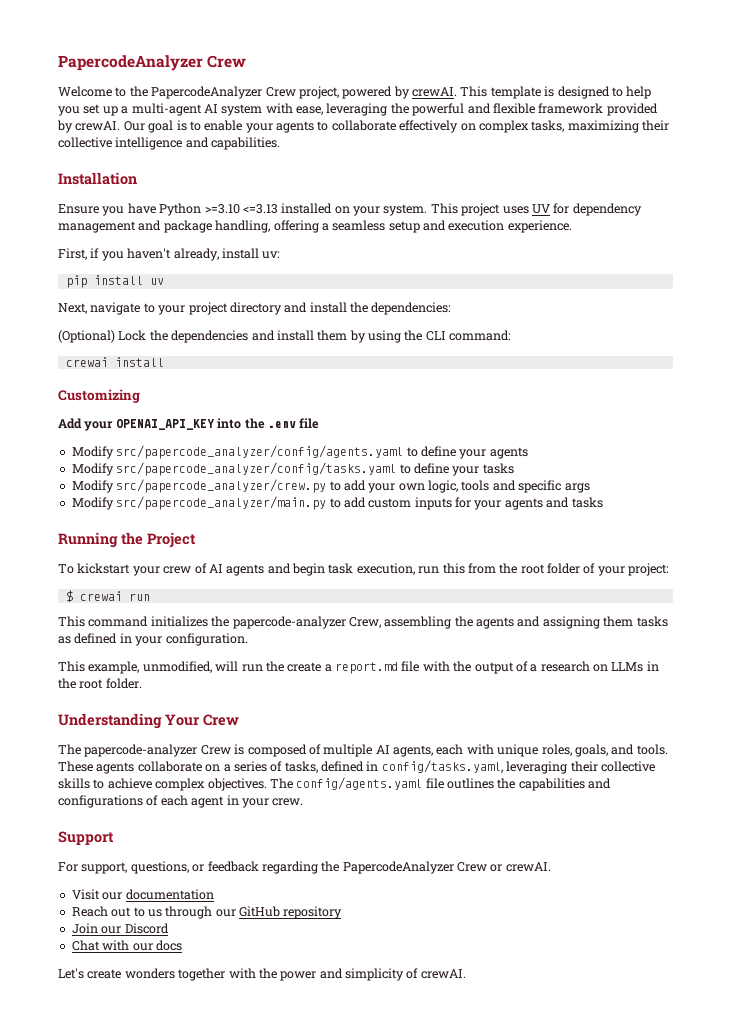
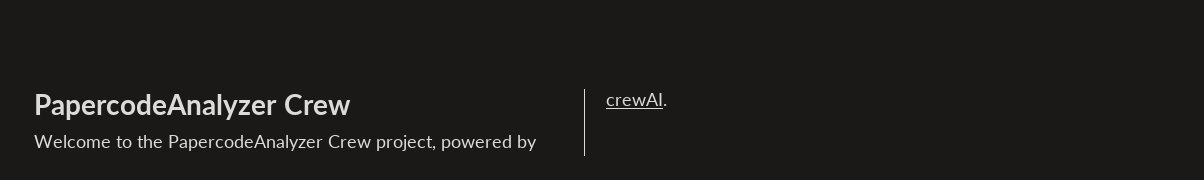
- This template is designed to help you set up a multi-agent AI system with ease, leveraging the powerful and flexible framework provided by crewAI. Our goal is to enable your agents to collaborate effectively on complex tasks, maximizing their collective intelligence and capabilities.
- Installation
- Ensure you have Python >=3.10 <=3.13 installed on your system. This project uses UV for dependency management and package handling, offering a seamless setup and execution experience.
- First, if you haven't already, install uv:
- pip install uv
- Next, navigate to your project directory and install the dependencies:
- (Optional) Lock the dependencies and install them by using the CLI command:
- crewai install
- Customizing
- Add your OPENAI_API_KEY into the .env file
- Modify src/papercode_analyzer/config/agents.yaml to define your agents
- Modify src/papercode_analyzer/config/tasks.yaml to define your tasks
- Modify src/papercode_analyzer/crew.py to add your own logic, tools and specific args
- Modify src/papercode_analyzer/main.py to add custom inputs for your agents and tasks
- Running the Project
- To kickstart your crew of AI agents and begin task execution, run this from the root folder of your project:
- $ crewai run
- This command initializes the papercode-analyzer Crew, assembling the agents and assigning them tasks as defined in your configuration.
- This example, unmodified, will run the create a report.md file with the output of a research on LLMs in the root folder.
- Understanding Your Crew
- The papercode-analyzer Crew is composed of multiple AI agents, each with unique roles, goals, and tools. These agents collaborate on a series of tasks, defined in config/tasks.yaml, leveraging their collective skills to achieve complex objectives. The config/agents.yaml file outlines the capabilities and configurations of each agent in your crew.
- Support
- For support, questions, or feedback regarding the PapercodeAnalyzer Crew or crewAI.
- Visit our documentation
- Reach out to us through our GitHub repository
- Join our Discord
- Chat with our docs
- Let's create wonders together with the power and simplicity of crewAI.

